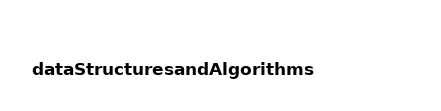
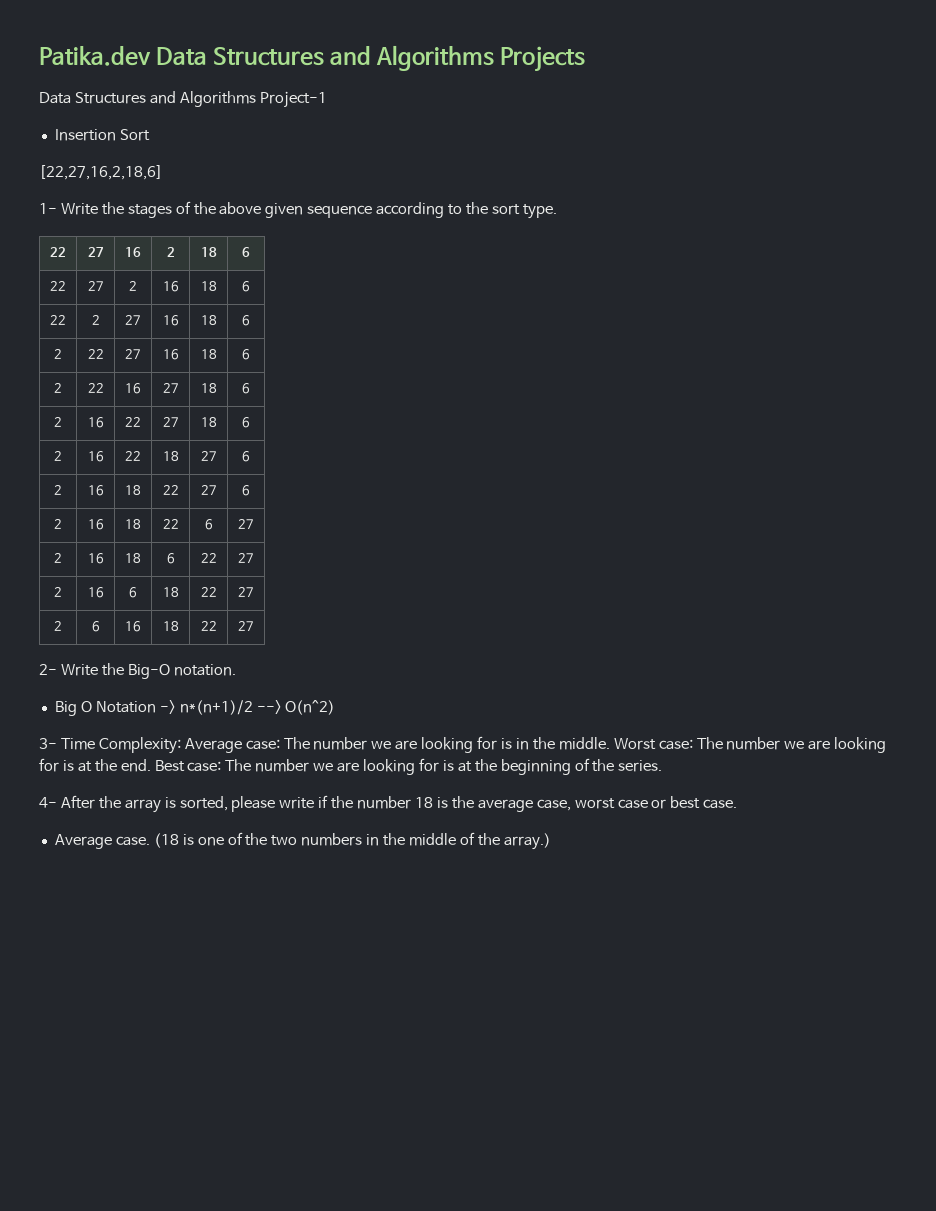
- dataStructuresandAlgorithms
+ Patika.dev Data Structures and Algorithms Projects
+ Data Structures and Algorithms Project-1
+ Insertion Sort
+ [22,27,16,2,18,6]
+ 1- Write the stages of the above given sequence according to the sort type.
+ 22 | 27 | 16 | 2 | 18 | 6
+ 22 | 27 | 2 | 16 | 18 | 6
+ 22 | 2 | 27 | 16 | 18 | 6
+ 2 | 22 | 27 | 16 | 18 | 6
+ 2 | 22 | 16 | 27 | 18 | 6
+ 2 | 16 | 22 | 27 | 18 | 6
+ 2 | 16 | 22 | 18 | 27 | 6
+ 2 | 16 | 18 | 22 | 27 | 6
+ 2 | 16 | 18 | 22 | 6 | 27
+ 2 | 16 | 18 | 6 | 22 | 27
+ 2 | 16 | 6 | 18 | 22 | 27
+ 2 | 6 | 16 | 18 | 22 | 27
+ 2- Write the Big-O notation.
+ Big O Notation -> n*(n+1)/2 --> O(n^2)
+ 3- Time Complexity: Average case: The number we are looking for is in the middle. Worst case: The number we are looking for is at the end. Best case: The number we are looking for is at the beginning of the series.
+ 4- After the array is sorted, please write if the number 18 is the average case, worst case or best case.
+ Average case. (18 is one of the two numbers in the middle of the array.)

